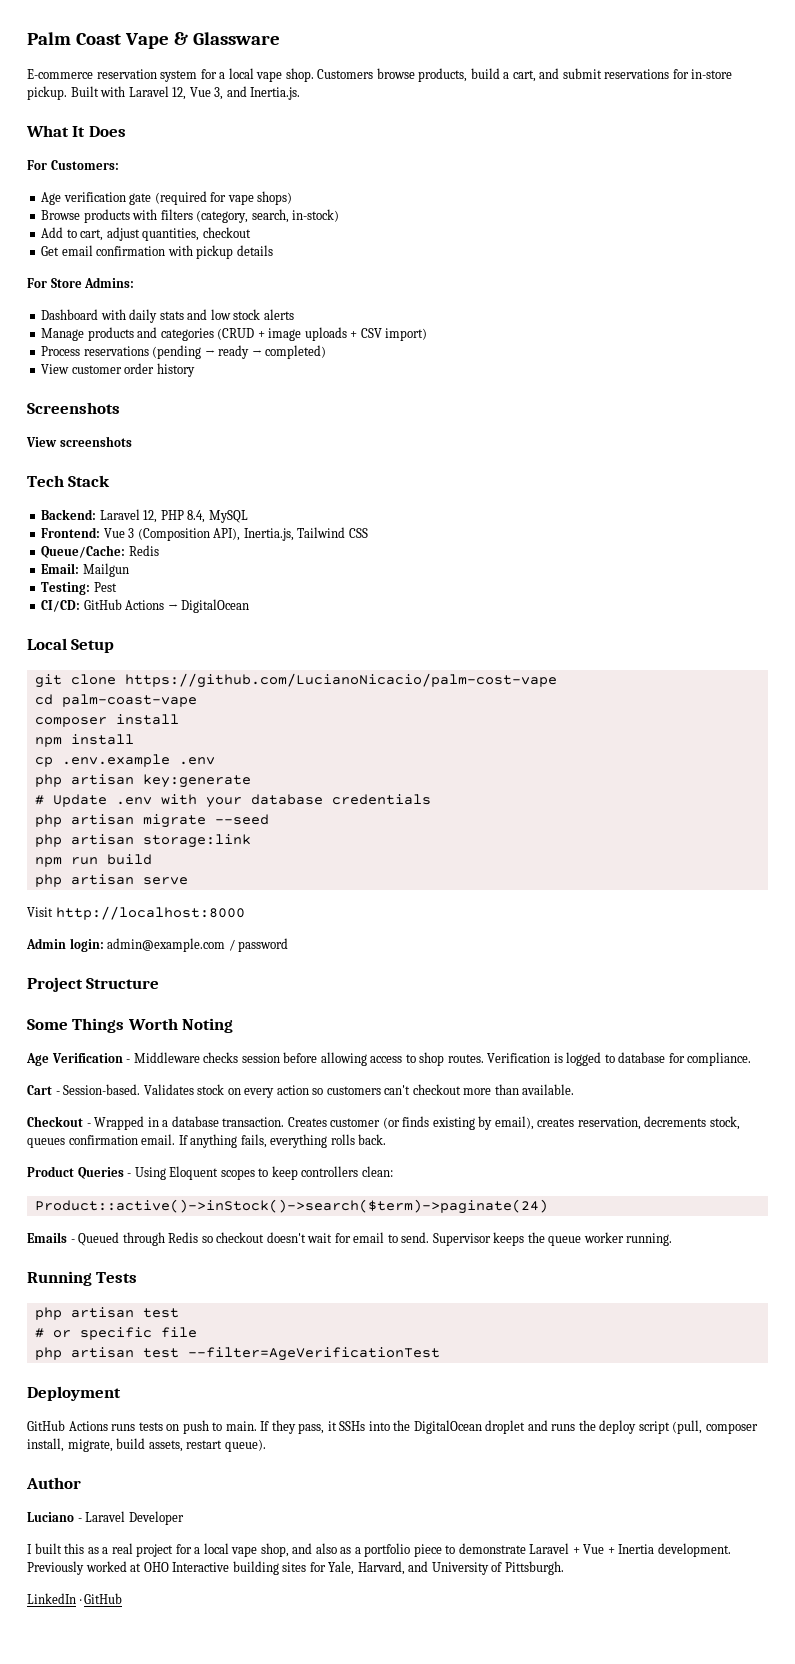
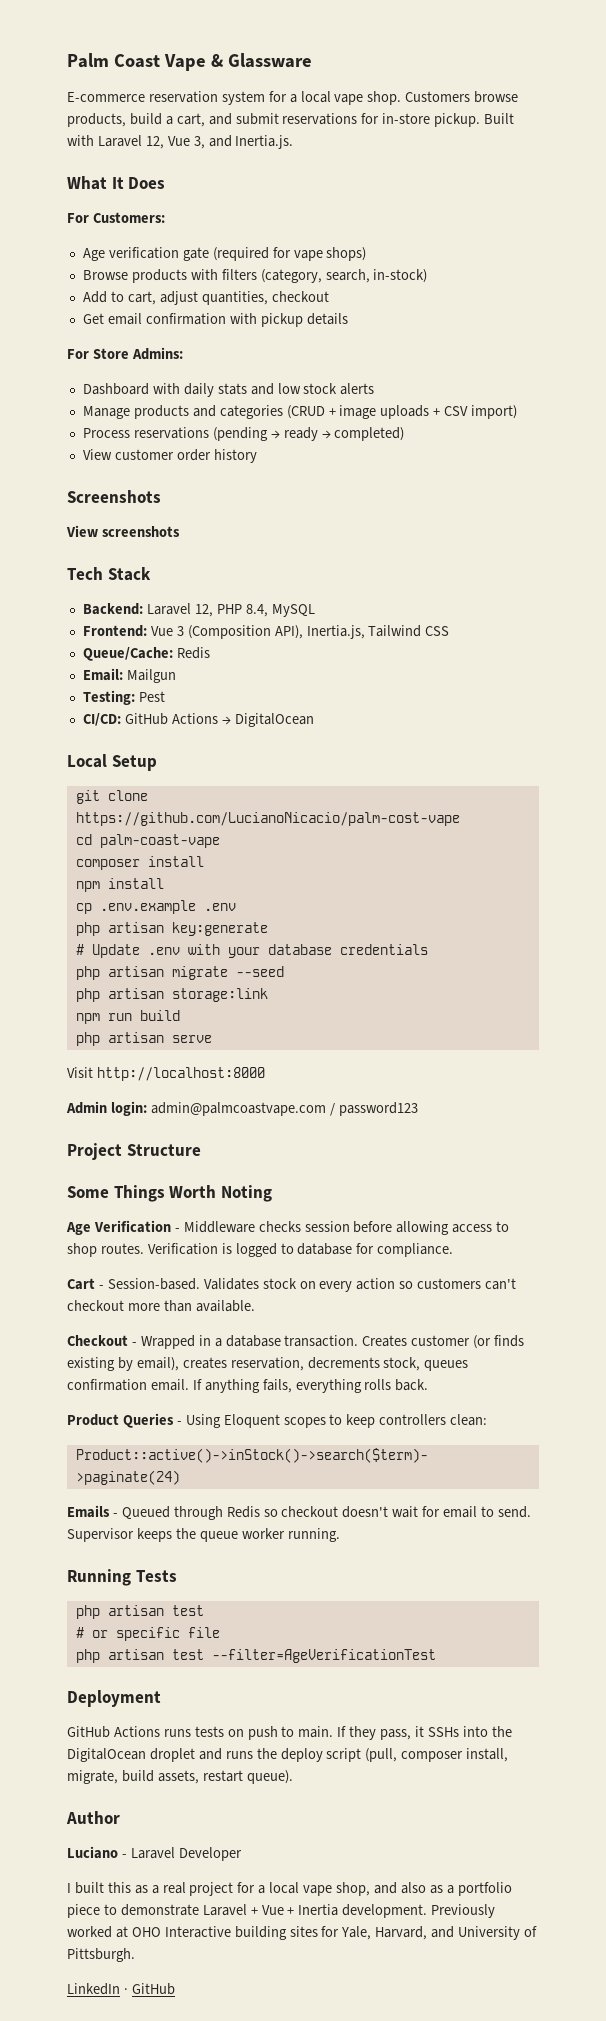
- Admin login: admin@example.com / password
+ Admin login: admin@palmcoastvape.com / password123

